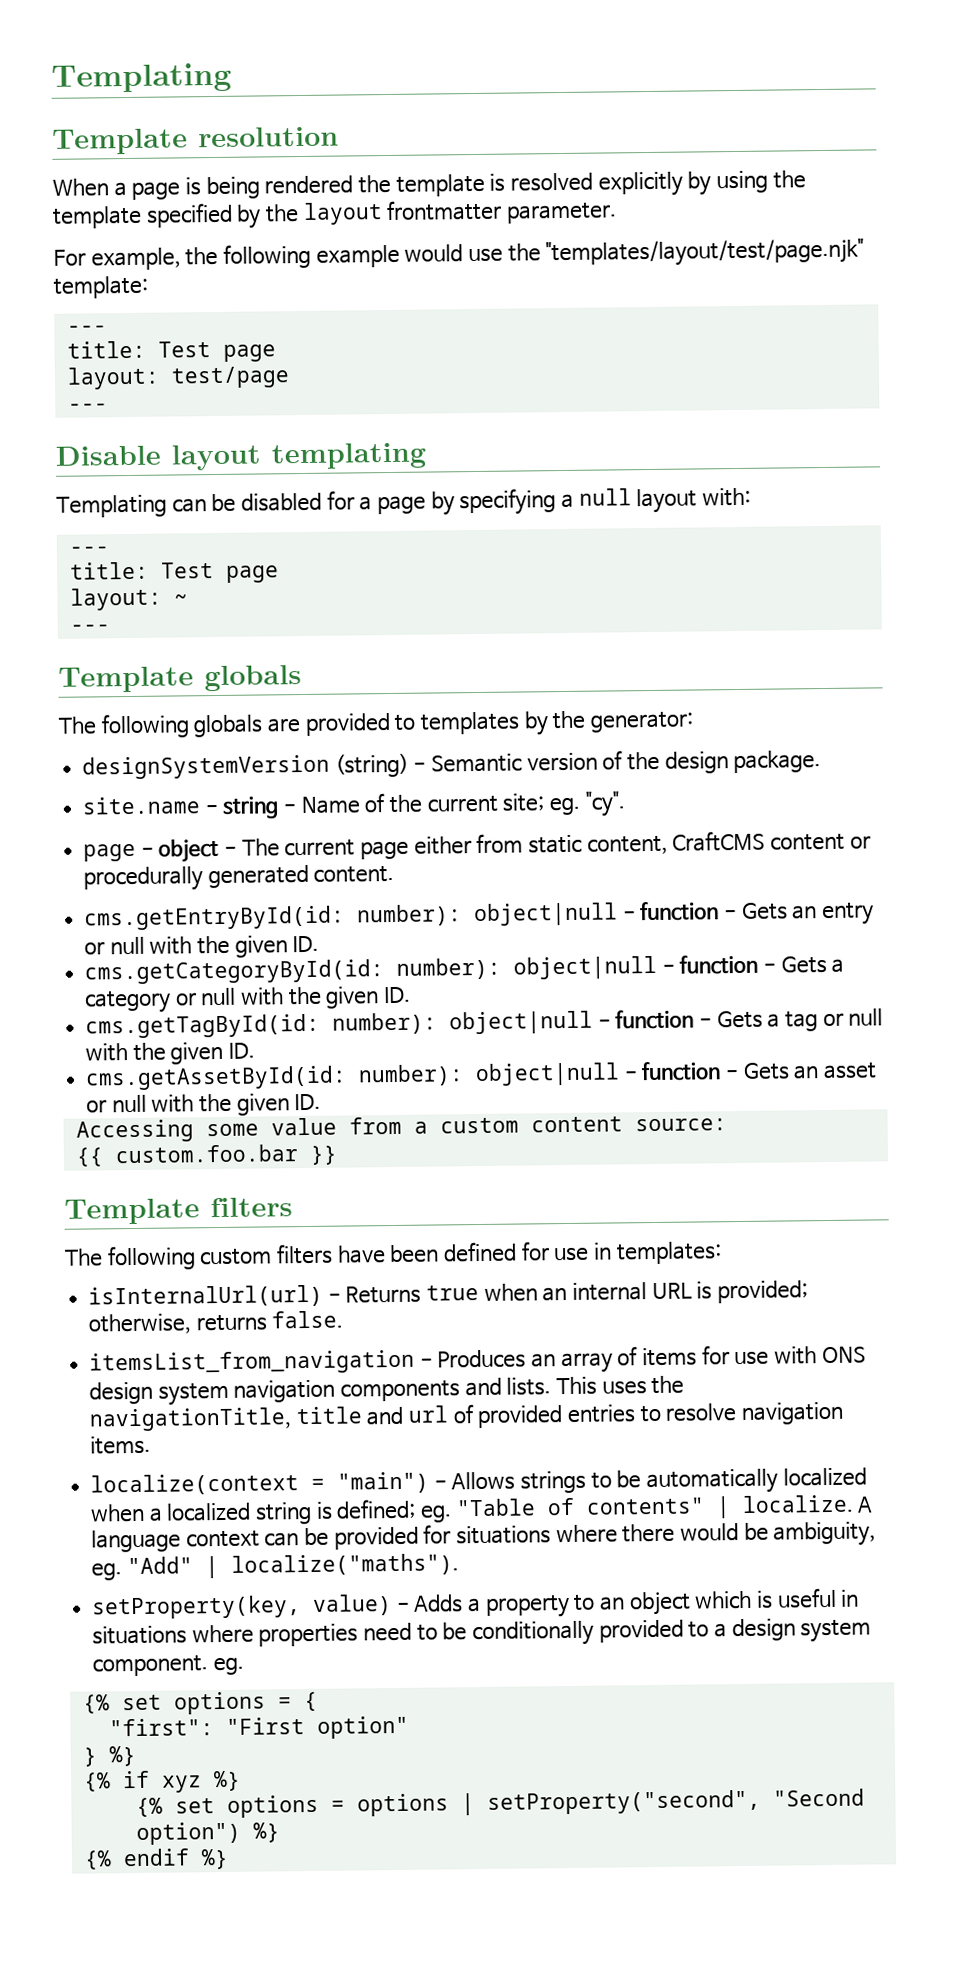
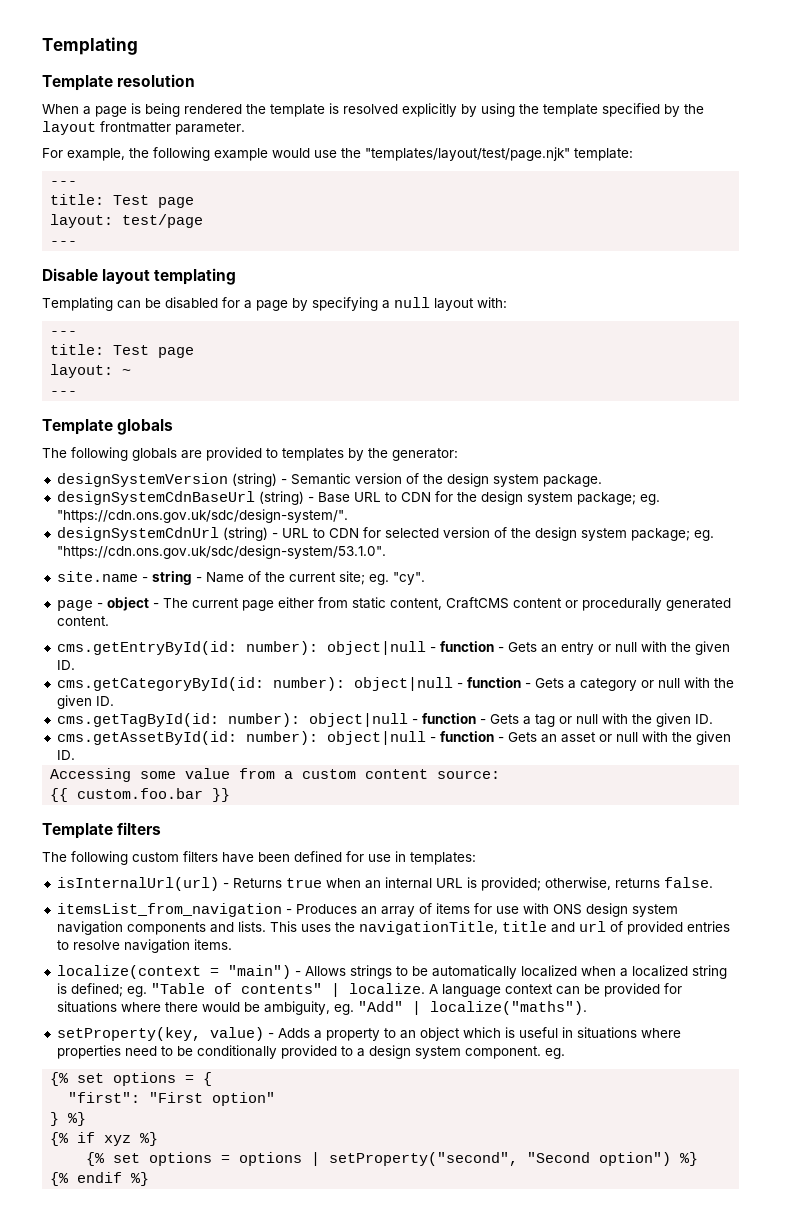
- designSystemVersion (string) - Semantic version of the design package.
+ designSystemVersion (string) - Semantic version of the design system package.
+ designSystemCdnBaseUrl (string) - Base URL to CDN for the design system package; eg. "https://cdn.ons.gov.uk/sdc/design-system/".
+ designSystemCdnUrl (string) - URL to CDN for selected version of the design system package; eg. "https://cdn.ons.gov.uk/sdc/design-system/53.1.0".

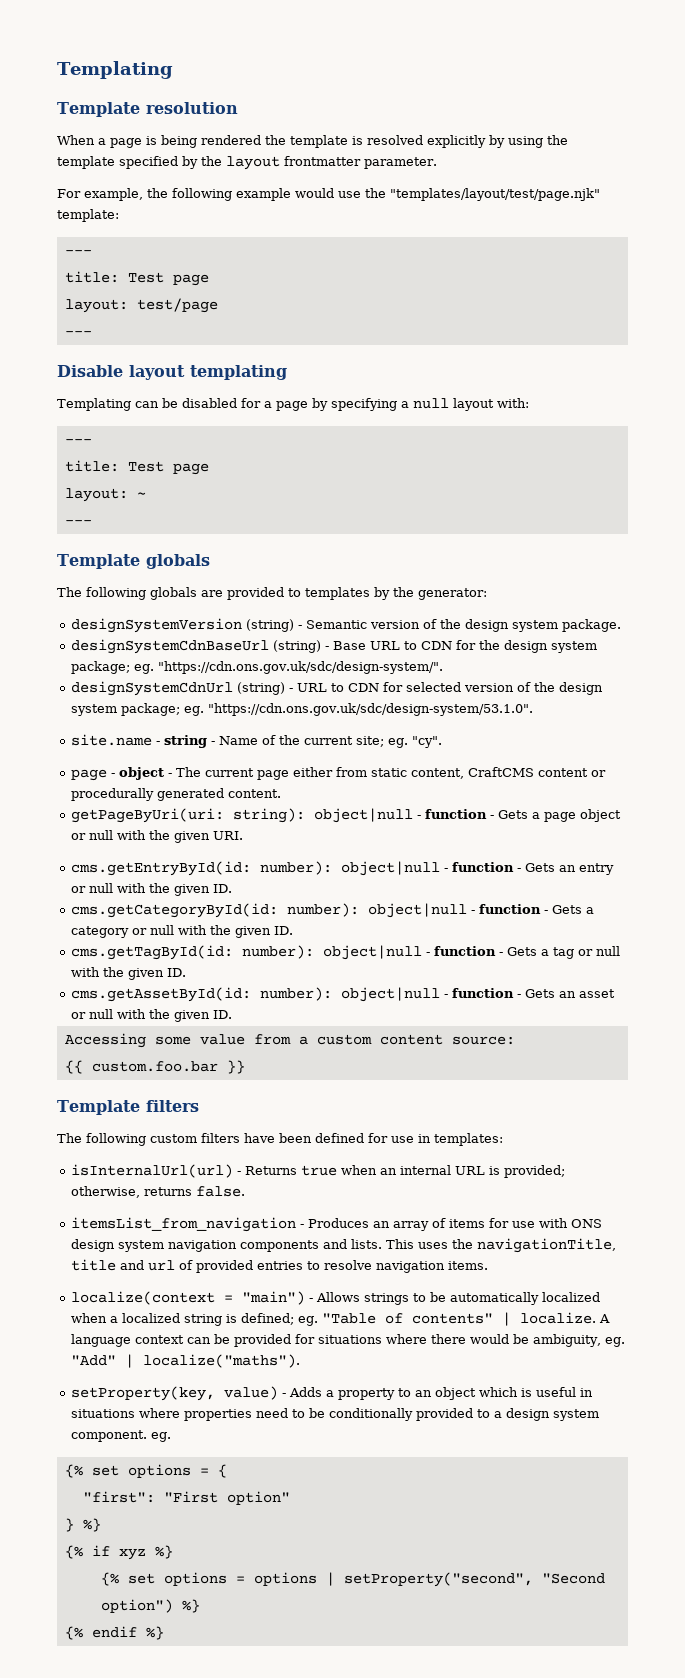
+ getPageByUri(uri: string): object|null - function - Gets a page object or null with the given URI.

